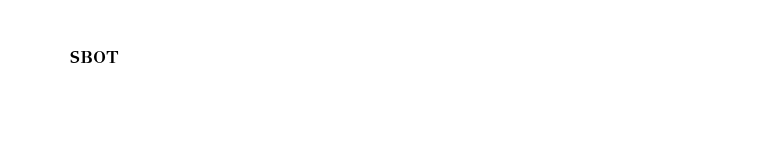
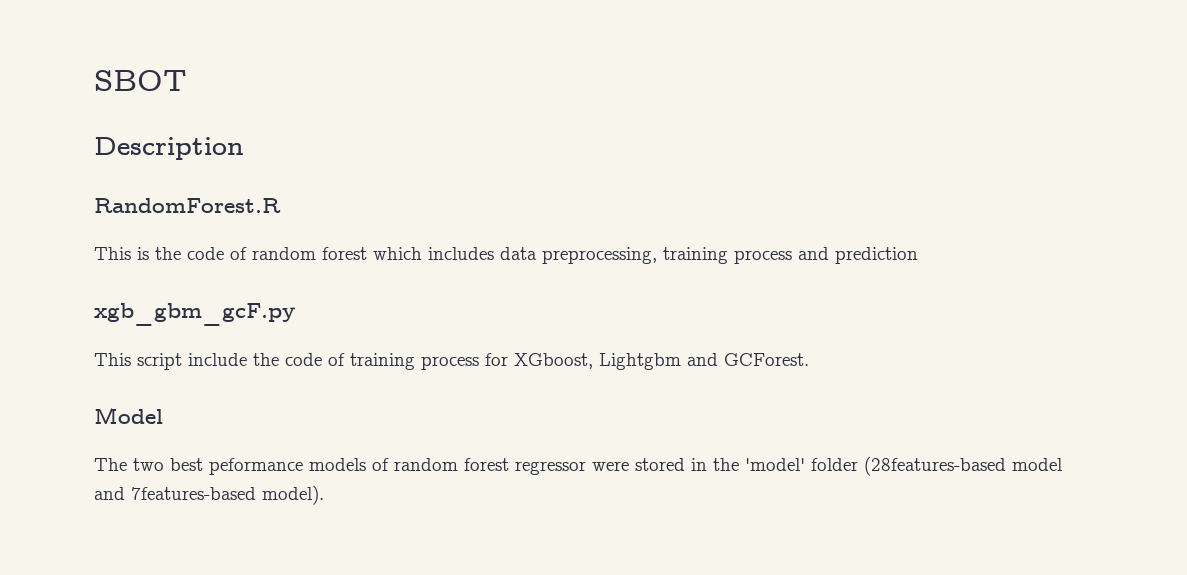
+ Description
+ RandomForest.R
+ This is the code of random forest which includes data preprocessing, training process and prediction
+ xgb_gbm_gcF.py
+ This script include the code of training process for XGboost, Lightgbm and GCForest.
+ Model
+ The two best peformance models of random forest regressor were stored in the 'model' folder (28features-based model and 7features-based model).

